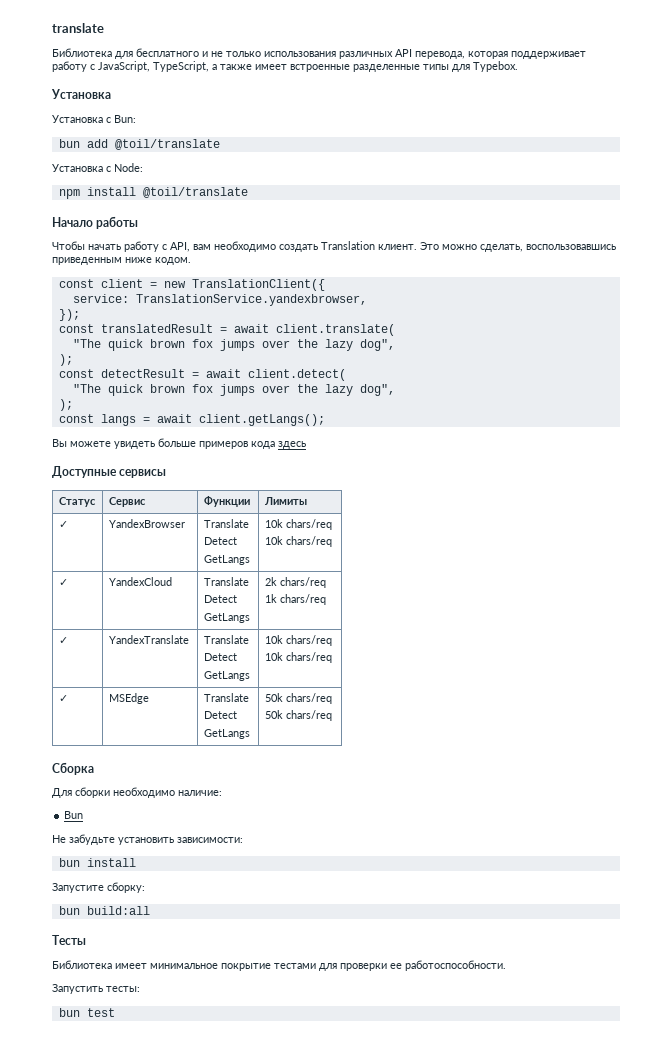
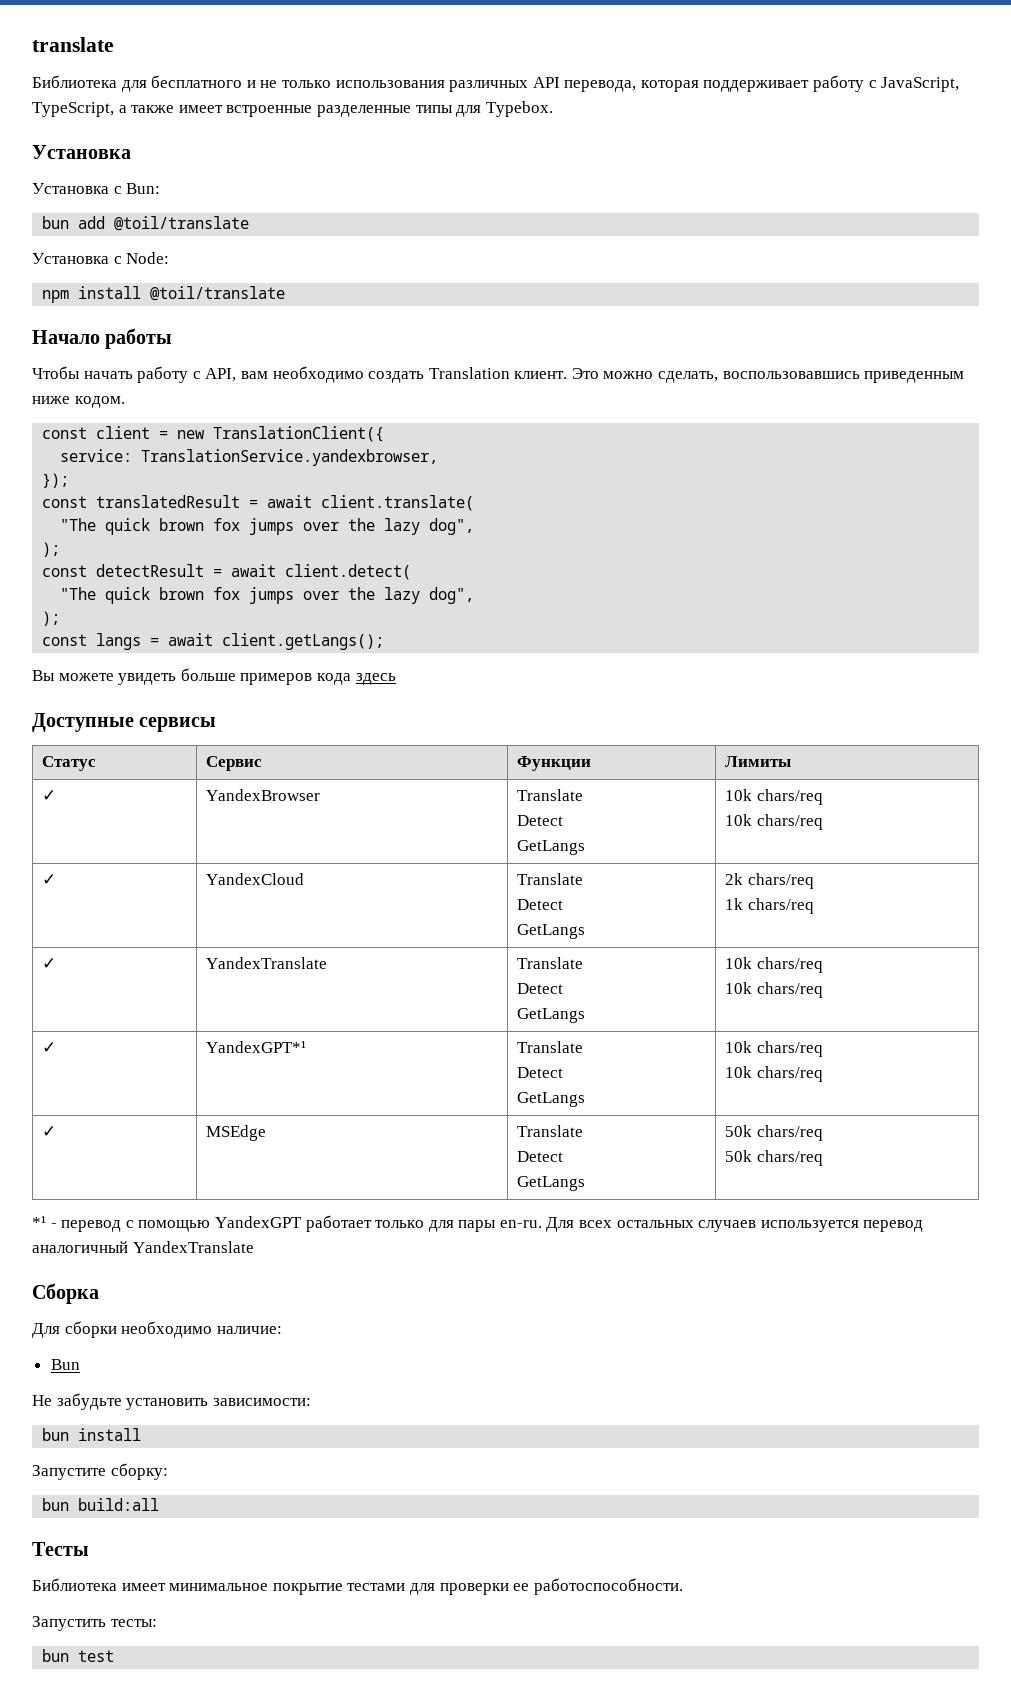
+ ✓ | YandexGPT*¹ | Translate
+ Detect
+ GetLangs | 10k chars/req
+ 10k chars/req
+ *¹ - перевод с помощью YandexGPT работает только для пары en-ru. Для всех остальных случаев используется перевод аналогичный YandexTranslate

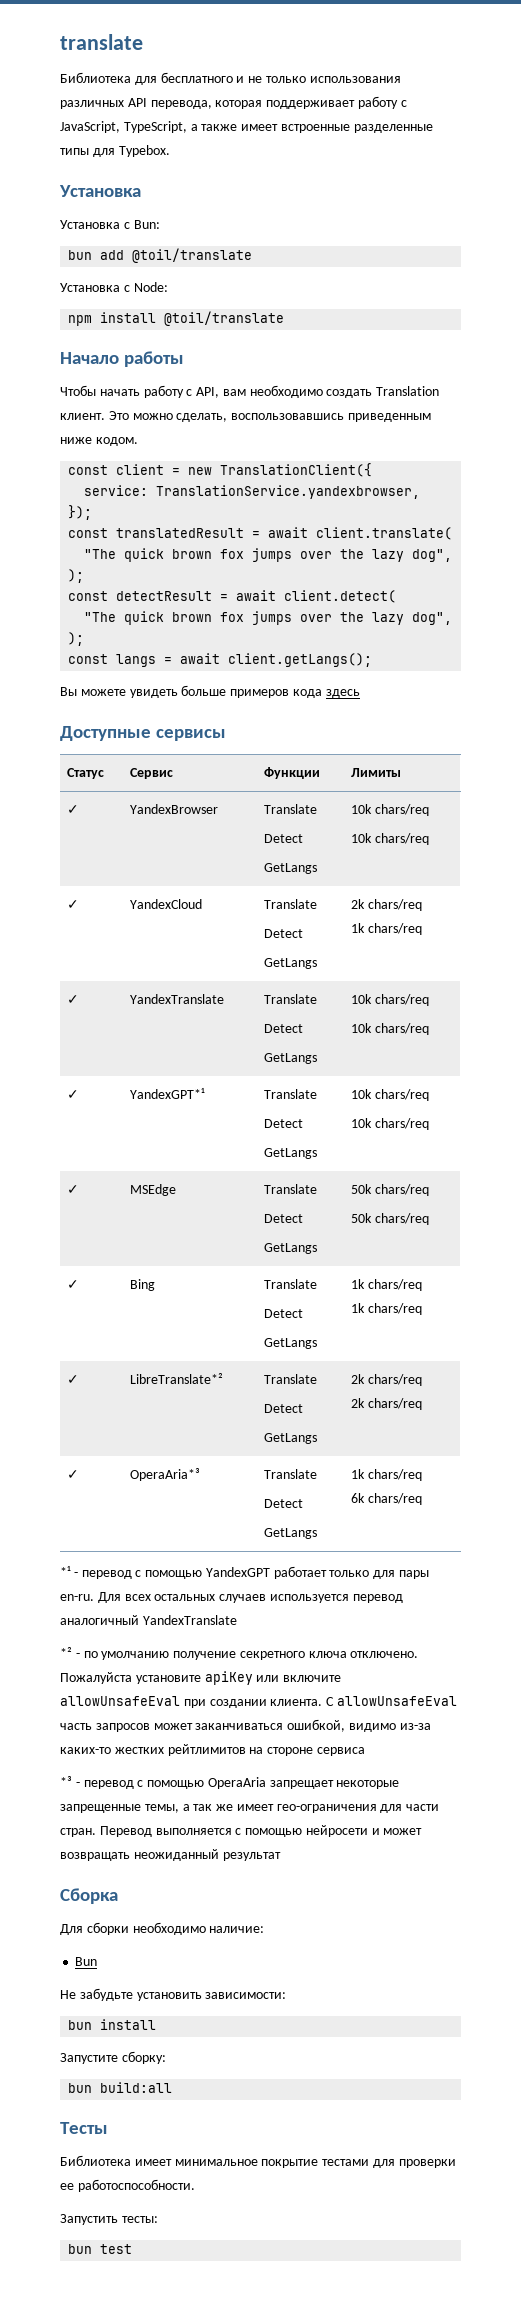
+ ✓ | Bing | Translate
+ Detect
+ GetLangs | 1k chars/req
+ 1k chars/req
+ ✓ | LibreTranslate*² | Translate
+ Detect
+ GetLangs | 2k chars/req
+ 2k chars/req
+ ✓ | OperaAria*³ | Translate
+ Detect
+ GetLangs | 1k chars/req
+ 6k chars/req
+ *² - по умолчанию получение секретного ключа отключено. Пожалуйста установите apiKey или включите allowUnsafeEval при создании клиента. С allowUnsafeEval часть запросов может заканчиваться ошибкой, видимо из-за каких-то жестких рейтлимитов на стороне сервиса
+ *³ - перевод с помощью OperaAria запрещает некоторые запрещенные темы, а так же имеет гео-ограничения для части стран. Перевод выполняется с помощью нейросети и может возвращать неожиданный результат

